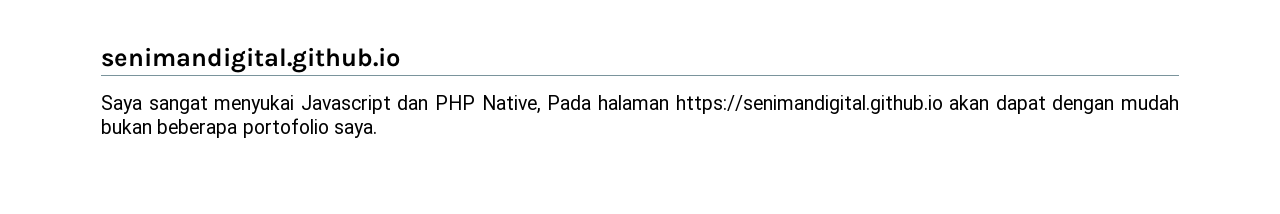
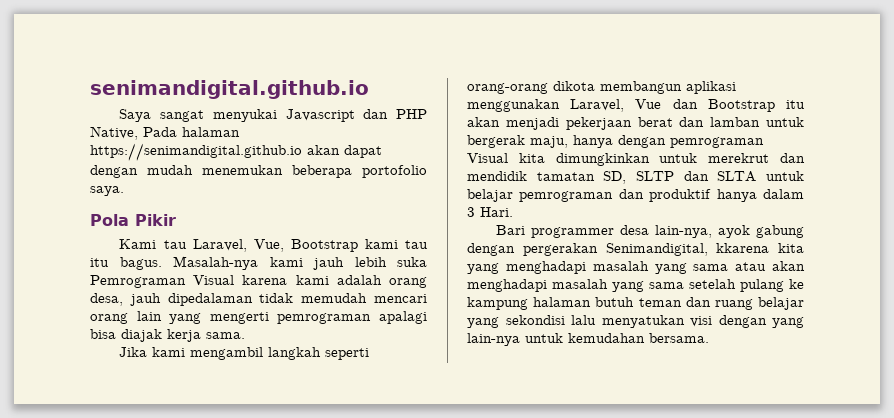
- Saya sangat menyukai Javascript dan PHP Native, Pada halaman https://senimandigital.github.io akan dapat dengan mudah bukan beberapa portofolio saya.
+ Saya sangat menyukai Javascript dan PHP Native, Pada halaman https://senimandigital.github.io akan dapat dengan mudah menemukan beberapa portofolio saya.
+ Pola Pikir
+ Kami tau Laravel, Vue, Bootstrap kami tau itu bagus. Masalah-nya kami jauh lebih suka Pemrograman Visual karena kami adalah orang desa, jauh dipedalaman tidak memudah mencari orang lain yang mengerti pemrograman apalagi bisa diajak kerja sama.
+ Jika kami mengambil langkah seperti orang-orang dikota membangun aplikasi menggunakan Laravel, Vue dan Bootstrap itu akan menjadi pekerjaan berat dan lamban untuk bergerak maju, hanya dengan pemrograman Visual kita dimungkinkan untuk merekrut dan mendidik tamatan SD, SLTP dan SLTA untuk belajar pemrograman dan produktif hanya dalam 3 Hari.
+ Bari programmer desa lain-nya, ayok gabung dengan pergerakan Senimandigital, kkarena kita yang menghadapi masalah yang sama atau akan menghadapi masalah yang sama setelah pulang ke kampung halaman butuh teman dan ruang belajar yang sekondisi lalu menyatukan visi dengan yang lain-nya untuk kemudahan bersama.

